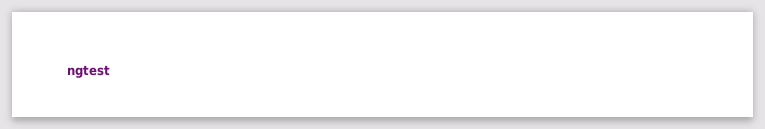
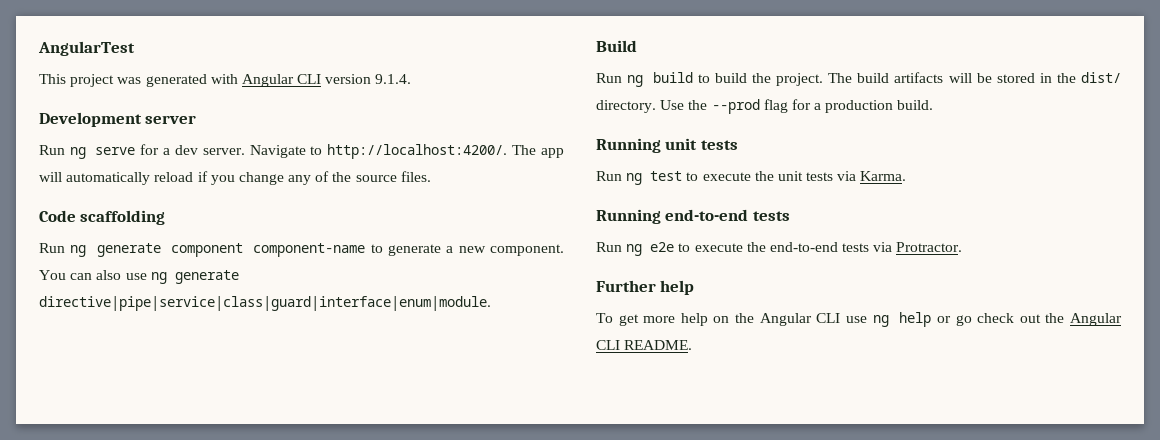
- ngtest
+ AngularTest
+ This project was generated with Angular CLI version 9.1.4.
+ Development server
+ Run ng serve for a dev server. Navigate to http://localhost:4200/. The app will automatically reload if you change any of the source files.
+ Code scaffolding
+ Run ng generate component component-name to generate a new component. You can also use ng generate directive|pipe|service|class|guard|interface|enum|module.
+ Build
+ Run ng build to build the project. The build artifacts will be stored in the dist/ directory. Use the --prod flag for a production build.
+ Running unit tests
+ Run ng test to execute the unit tests via Karma.
+ Running end-to-end tests
+ Run ng e2e to execute the end-to-end tests via Protractor.
+ Further help
+ To get more help on the Angular CLI use ng help or go check out the Angular CLI README.

